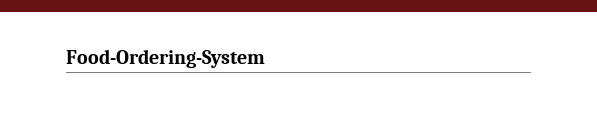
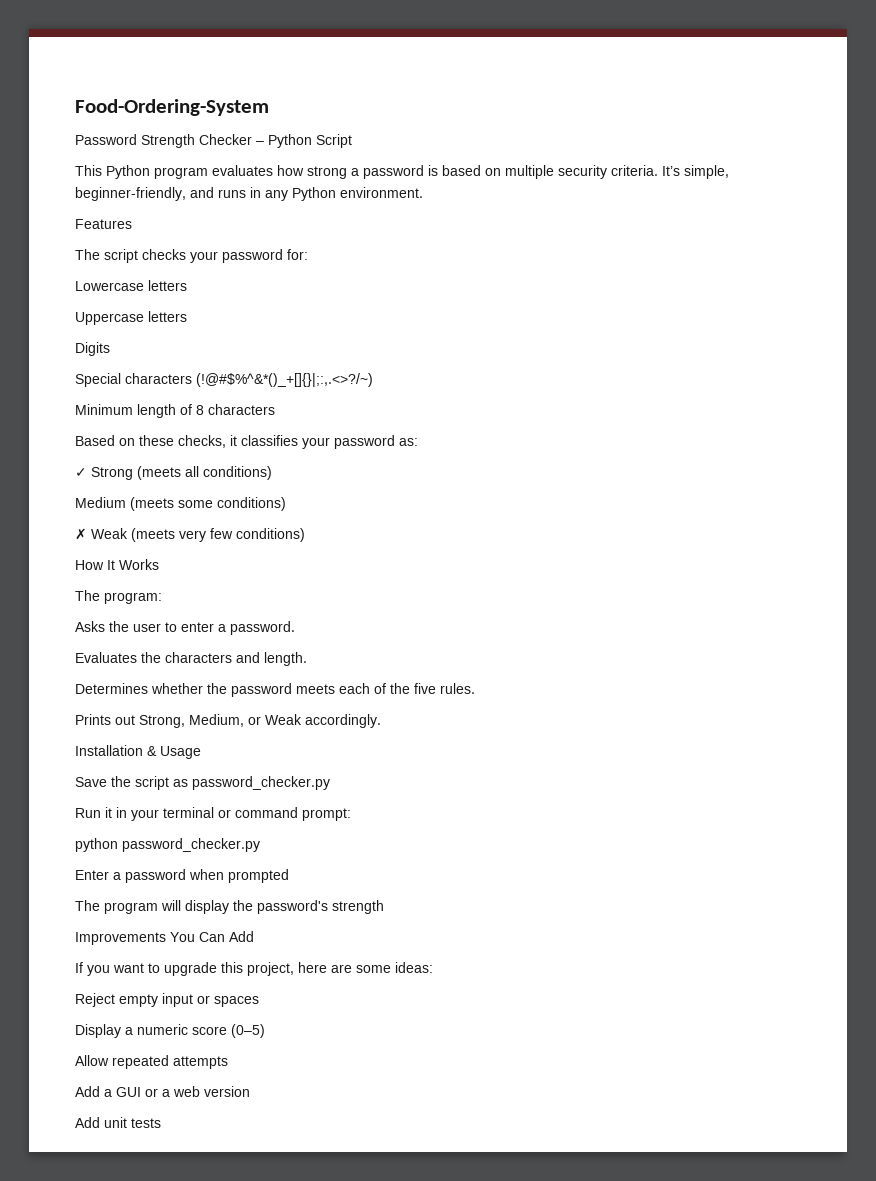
+ Password Strength Checker – Python Script
+ This Python program evaluates how strong a password is based on multiple security criteria. It’s simple, beginner-friendly, and runs in any Python environment.
+ Features
+ The script checks your password for:
+ Lowercase letters
+ Uppercase letters
+ Digits
+ Special characters (!@#$%^&*()_+[]{}|;:,.<>?/~)
+ Minimum length of 8 characters
+ Based on these checks, it classifies your password as:
+ ✓ Strong (meets all conditions)
+ Medium (meets some conditions)
+ ✗ Weak (meets very few conditions)
+ How It Works
+ The program:
+ Asks the user to enter a password.
+ Evaluates the characters and length.
+ Determines whether the password meets each of the five rules.
+ Prints out Strong, Medium, or Weak accordingly.
+ Installation & Usage
+ Save the script as password_checker.py
+ Run it in your terminal or command prompt:
+ python password_checker.py
+ Enter a password when prompted
+ The program will display the password's strength
+ Improvements You Can Add
+ If you want to upgrade this project, here are some ideas:
+ Reject empty input or spaces
+ Display a numeric score (0–5)
+ Allow repeated attempts
+ Add a GUI or a web version
+ Add unit tests

